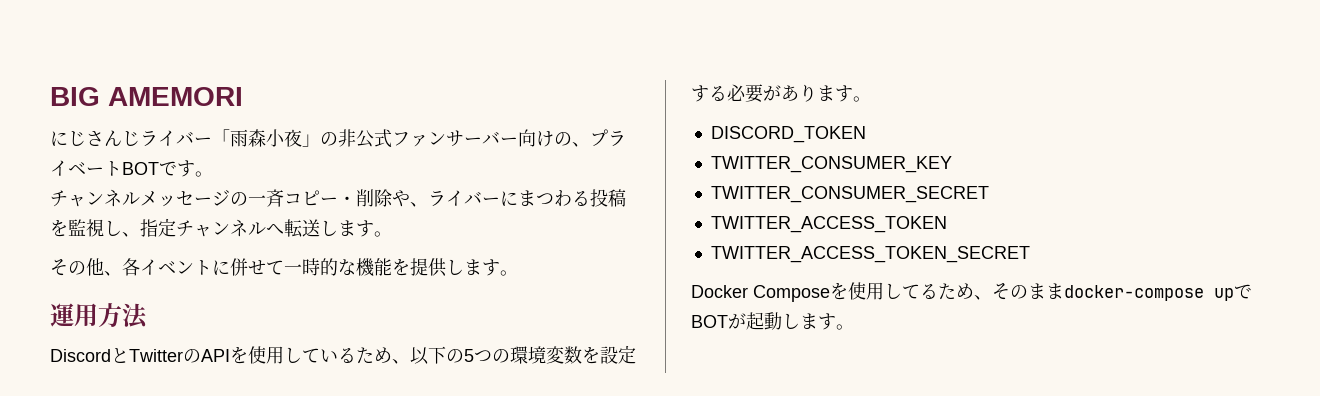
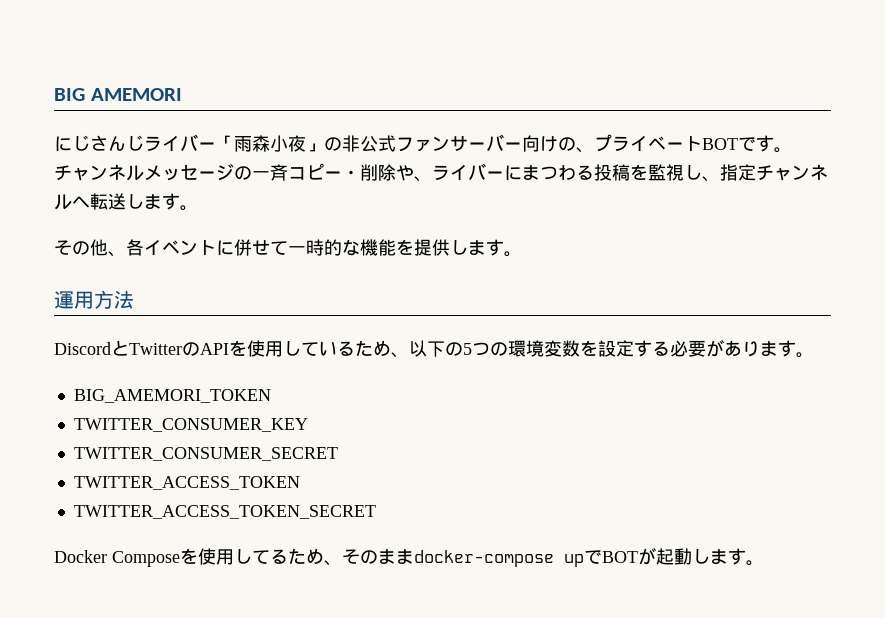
- DISCORD_TOKEN
+ BIG_AMEMORI_TOKEN

